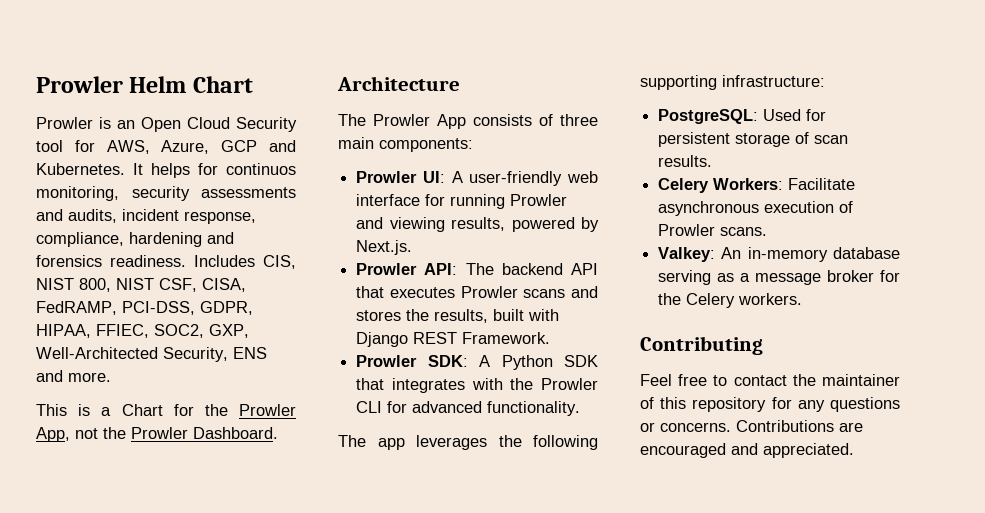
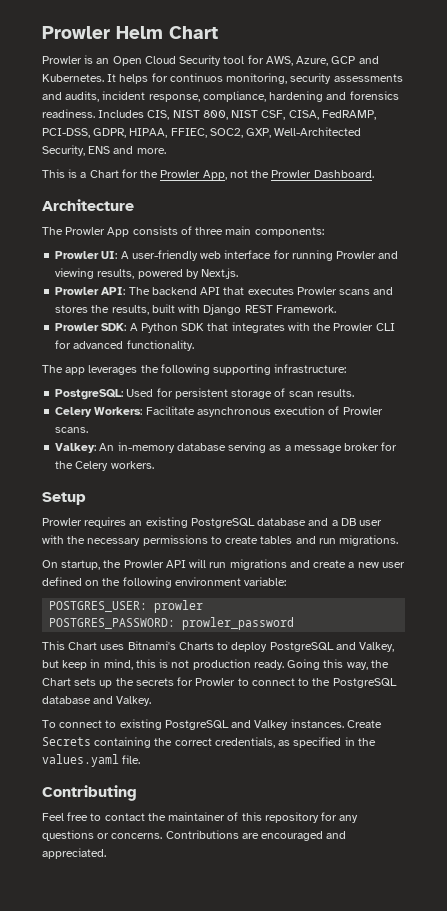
+ Setup
+ Prowler requires an existing PostgreSQL database and a DB user with the necessary permissions to create tables and run migrations.
+ On startup, the Prowler API will run migrations and create a new user defined on the following environment variable:
+ POSTGRES_USER: prowler
+ POSTGRES_PASSWORD: prowler_password
+ This Chart uses Bitnami's Charts to deploy PostgreSQL and Valkey, but keep in mind, this is not production ready. Going this way, the Chart sets up the secrets for Prowler to connect to the PostgreSQL database and Valkey.
+ To connect to existing PostgreSQL and Valkey instances. Create Secrets containing the correct credentials, as specified in the values.yaml file.

